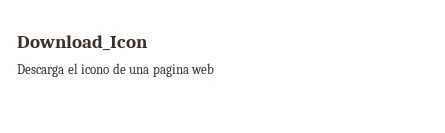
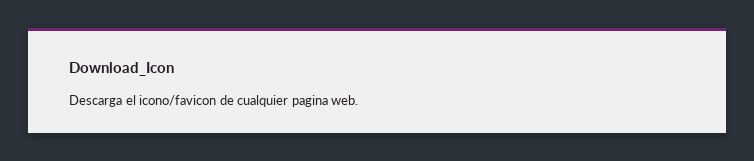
- Descarga el icono de una pagina web
+ Descarga el icono/favicon de cualquier pagina web.

